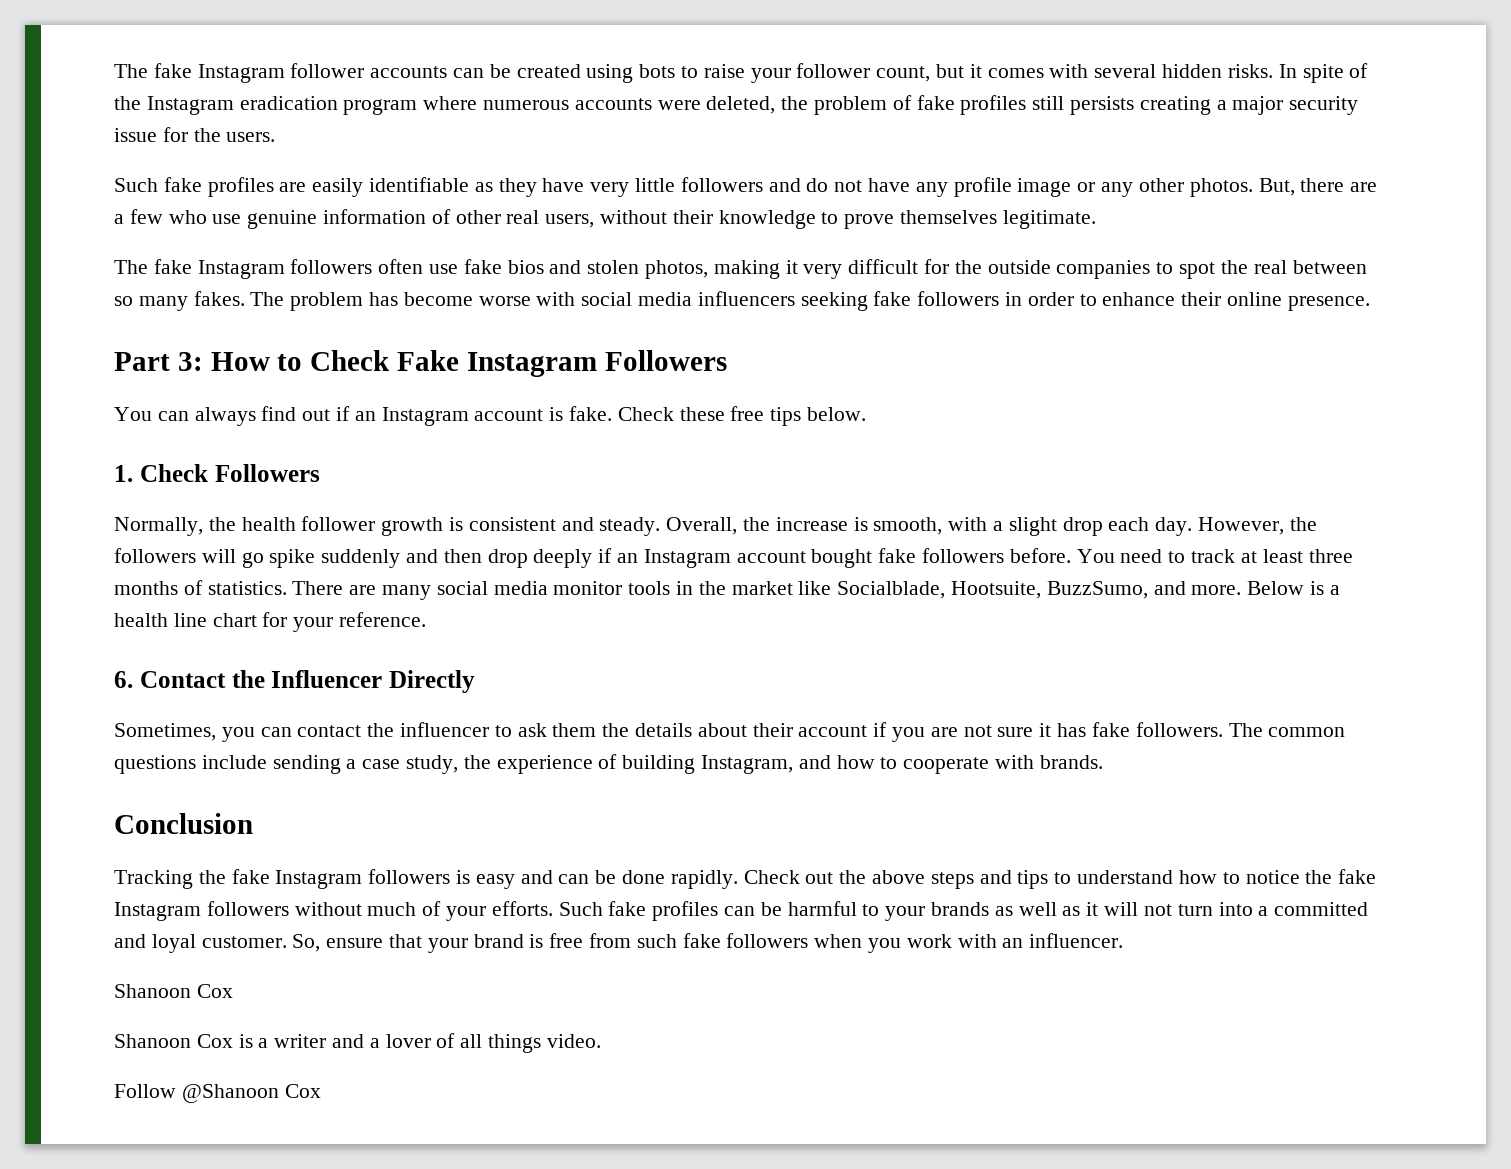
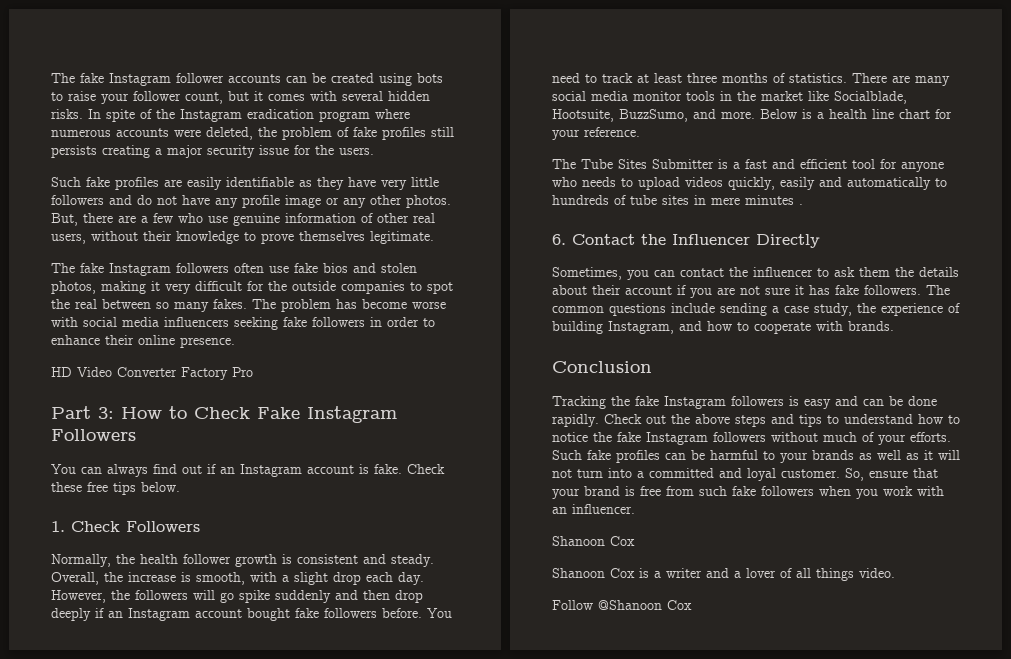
+ HD Video Converter Factory Pro
+ The Tube Sites Submitter is a fast and efficient tool for anyone who needs to upload videos quickly, easily and automatically to hundreds of tube sites in mere minutes .

